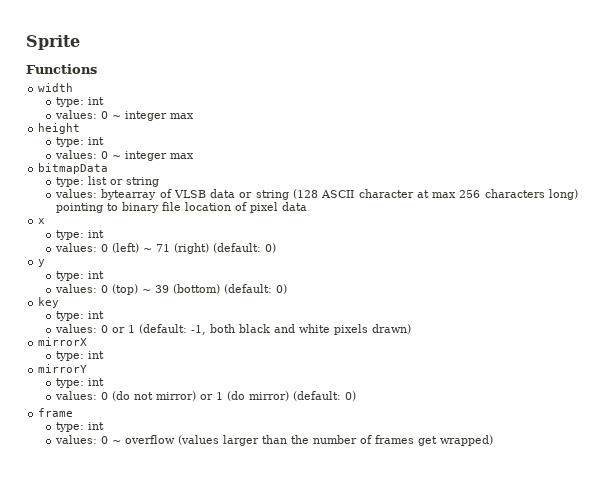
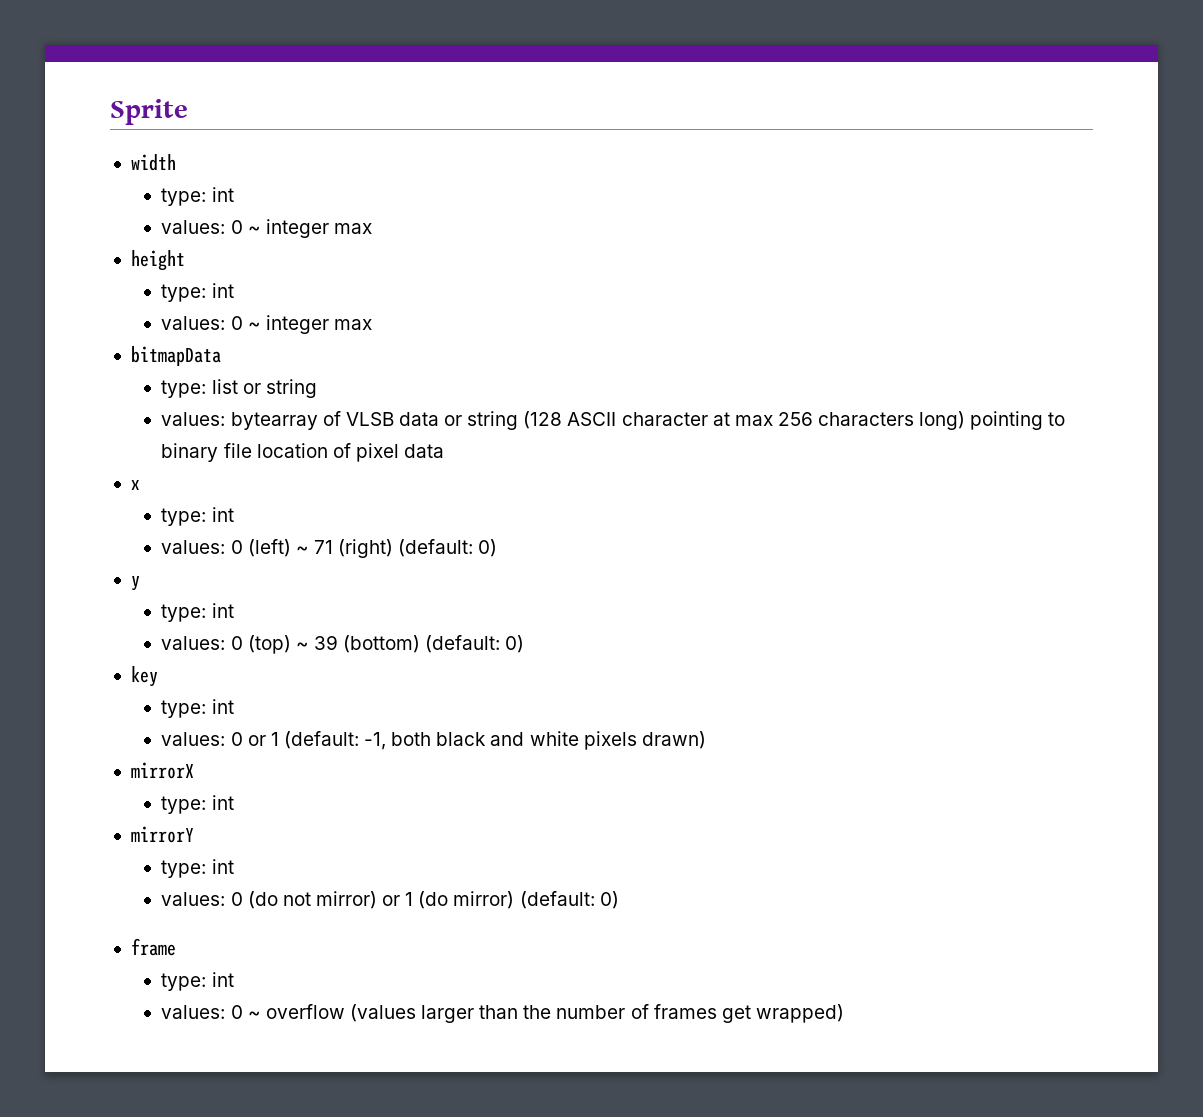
- Functions

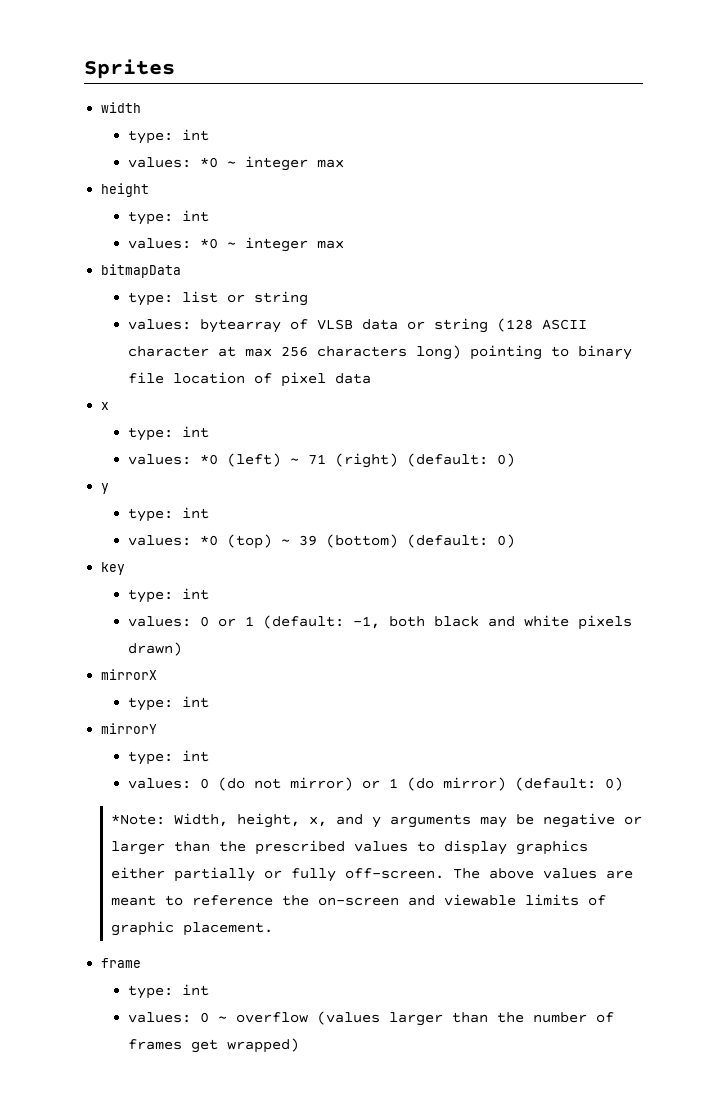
- Sprite
+ Sprites
  width
  type: int
- values: 0 ~ integer max
+ values: *0 ~ integer max
  height
  type: int
- values: 0 ~ integer max
+ values: *0 ~ integer max
- values: 0 (left) ~ 71 (right) (default: 0)
+ values: *0 (left) ~ 71 (right) (default: 0)
- values: 0 (top) ~ 39 (bottom) (default: 0)
+ values: *0 (top) ~ 39 (bottom) (default: 0)
+ *Note: Width, height, x, and y arguments may be negative or larger than the prescribed values to display graphics either partially or fully off-screen. The above values are meant to reference the on-screen and viewable limits of graphic placement.

